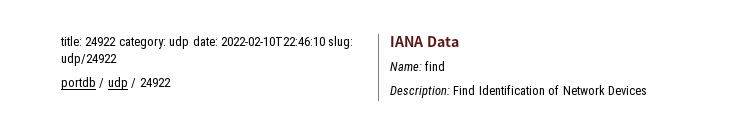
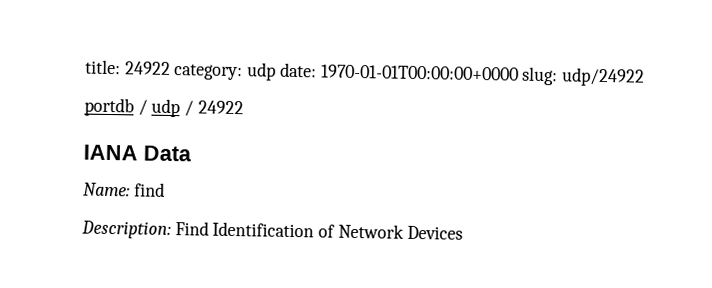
- title: 24922 category: udp date: 2022-02-10T22:46:10 slug: udp/24922
+ title: 24922 category: udp date: 1970-01-01T00:00:00+0000 slug: udp/24922

